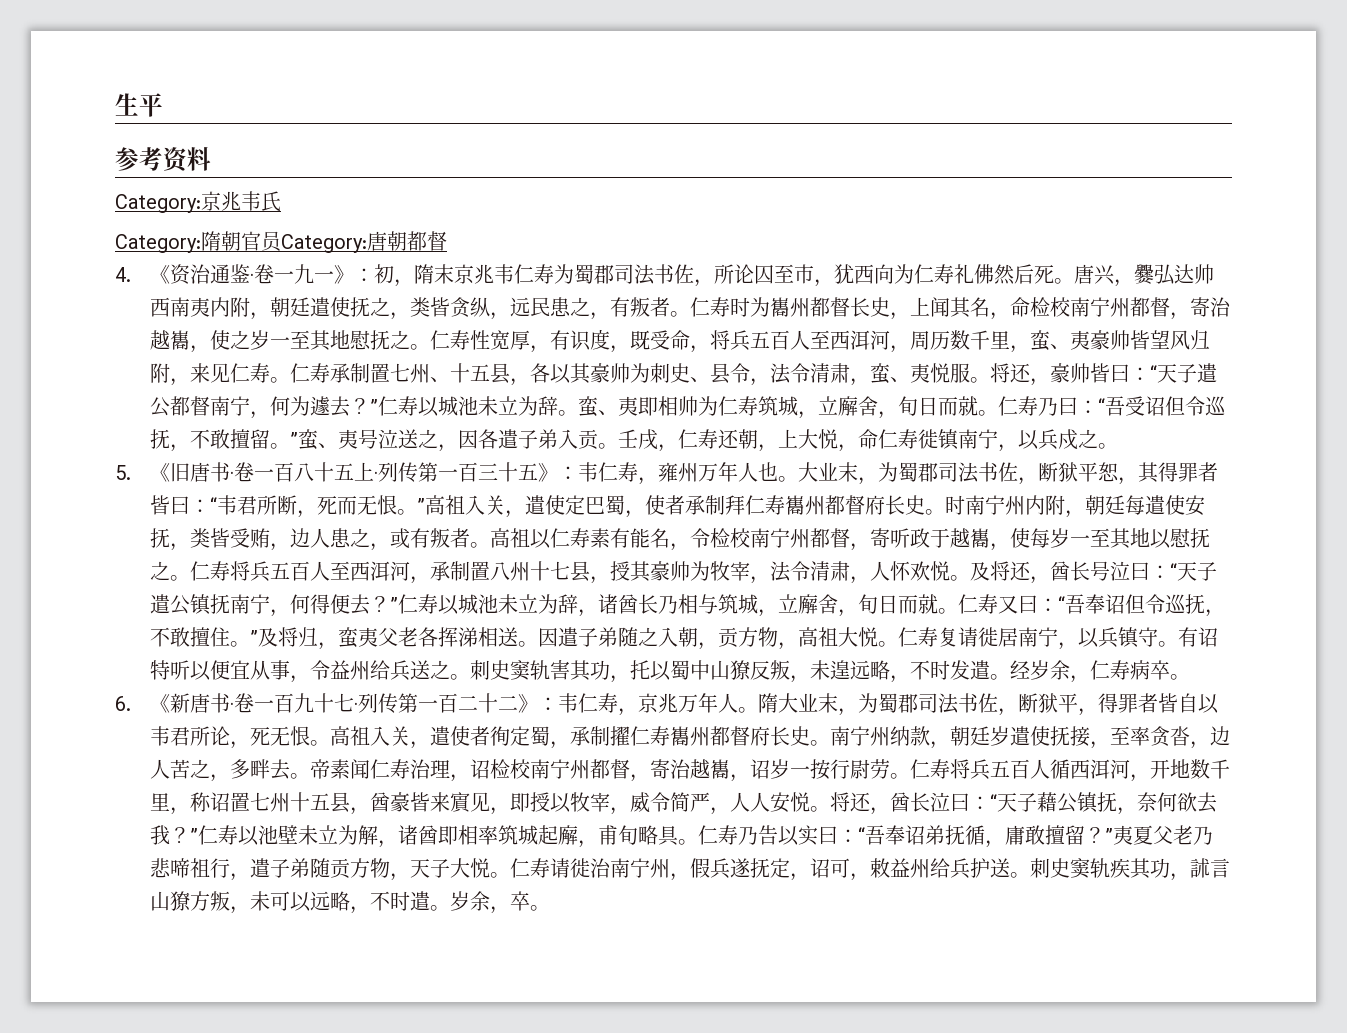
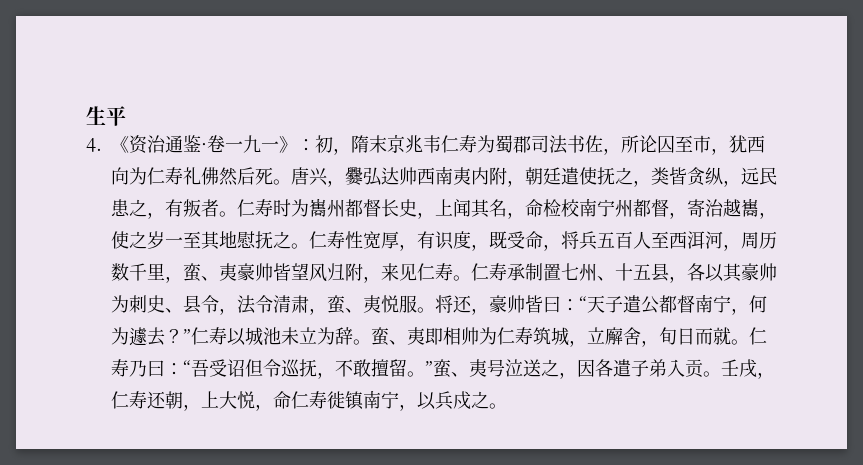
- 参考资料
- Category:京兆韦氏
- Category:隋朝官员Category:唐朝都督
- 5.《旧唐书·卷一百八十五上·列传第一百三十五》：韦仁寿，雍州万年人也。大业末，为蜀郡司法书佐，断狱平恕，其得罪者皆曰：“韦君所断，死而无恨。”高祖入关，遣使定巴蜀，使者承制拜仁寿巂州都督府长史。时南宁州内附，朝廷每遣使安抚，类皆受贿，边人患之，或有叛者。高祖以仁寿素有能名，令检校南宁州都督，寄听政于越巂，使每岁一至其地以慰抚之。仁寿将兵五百人至西洱河，承制置八州十七县，授其豪帅为牧宰，法令清肃，人怀欢悦。及将还，酋长号泣曰：“天子遣公镇抚南宁，何得便去？”仁寿以城池未立为辞，诸酋长乃相与筑城，立廨舍，旬日而就。仁寿又曰：“吾奉诏但令巡抚，不敢擅住。”及将归，蛮夷父老各挥涕相送。因遣子弟随之入朝，贡方物，高祖大悦。仁寿复请徙居南宁，以兵镇守。有诏特听以便宜从事，令益州给兵送之。刺史窦轨害其功，托以蜀中山獠反叛，未遑远略，不时发遣。经岁余，仁寿病卒。
- 6.《新唐书·卷一百九十七·列传第一百二十二》：韦仁寿，京兆万年人。隋大业末，为蜀郡司法书佐，断狱平，得罪者皆自以韦君所论，死无恨。高祖入关，遣使者徇定蜀，承制擢仁寿巂州都督府长史。南宁州纳款，朝廷岁遣使抚接，至率贪沓，边人苦之，多畔去。帝素闻仁寿治理，诏检校南宁州都督，寄治越巂，诏岁一按行尉劳。仁寿将兵五百人循西洱河，开地数千里，称诏置七州十五县，酋豪皆来賔见，即授以牧宰，威令简严，人人安悦。将还，酋长泣曰：“天子藉公镇抚，奈何欲去我？”仁寿以池壁未立为解，诸酋即相率筑城起廨，甫旬略具。仁寿乃告以实曰：“吾奉诏弟抚循，庸敢擅留？”夷夏父老乃悲啼祖行，遣子弟随贡方物，天子大悦。仁寿请徙治南宁州，假兵遂抚定，诏可，敕益州给兵护送。刺史窦轨疾其功，訹言山獠方叛，未可以远略，不时遣。岁余，卒。

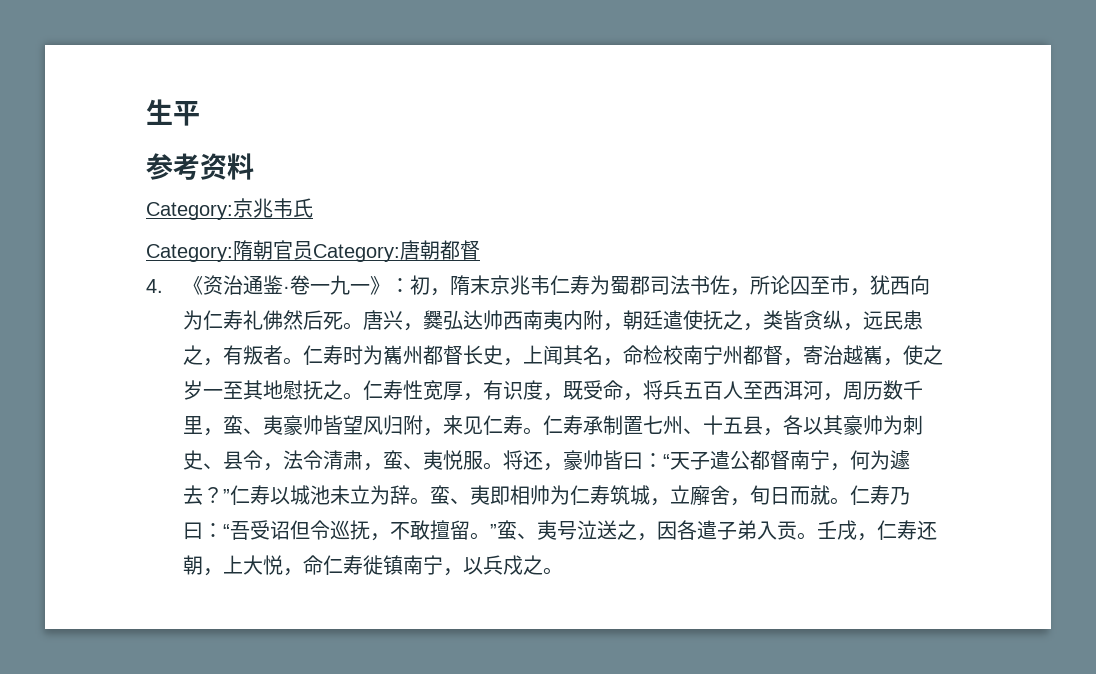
+ 参考资料
+ Category:京兆韦氏
+ Category:隋朝官员Category:唐朝都督

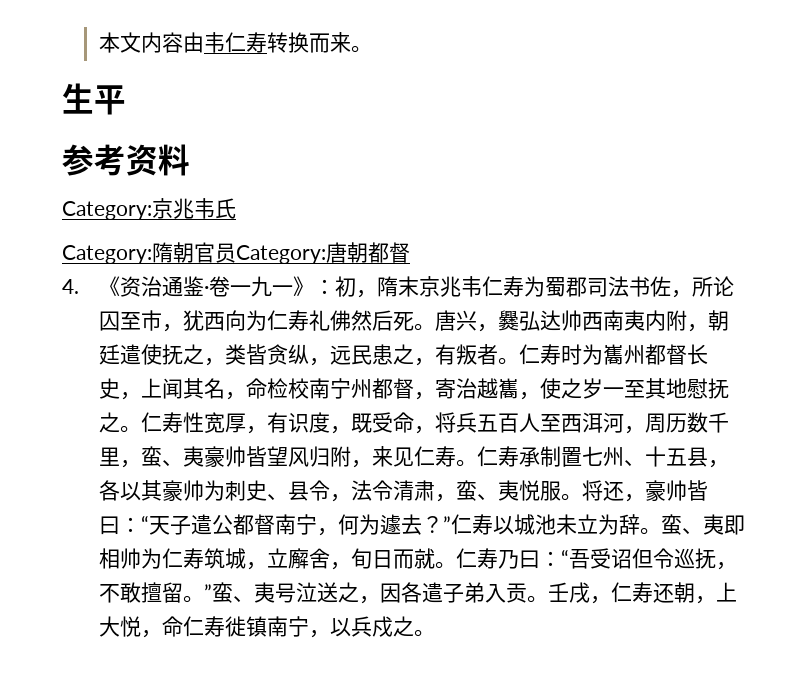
+ 本文内容由韦仁寿转换而来。

